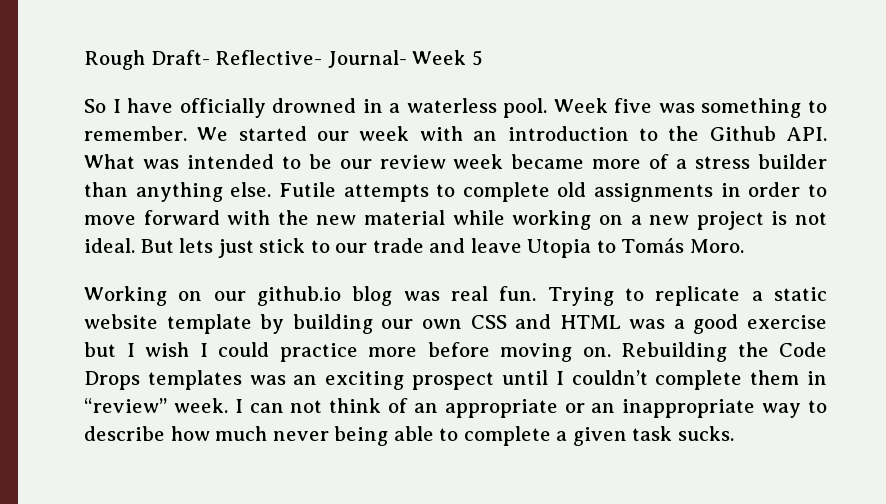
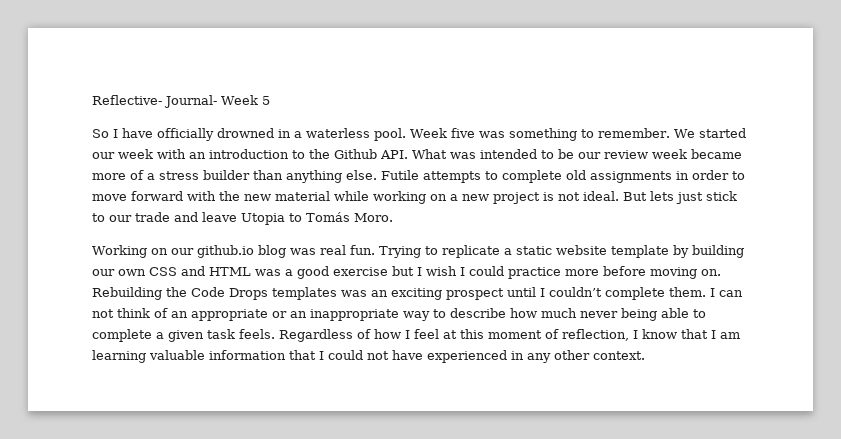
- Rough Draft- Reflective- Journal- Week 5
+ Reflective- Journal- Week 5
- Rebuilding the Code Drops templates was an exciting prospect until I couldn’t complete them in “review” week.
+ Rebuilding the Code Drops templates was an exciting prospect until I couldn’t complete them.
- I can not think of an appropriate or an inappropriate way to describe how much never being able to complete a given task sucks.
+ I can not think of an appropriate or an inappropriate way to describe how much never being able to complete a given task feels. Regardless of how I feel at this moment of reflection, I know that I am learning valuable information that I could not have experienced in any other context.

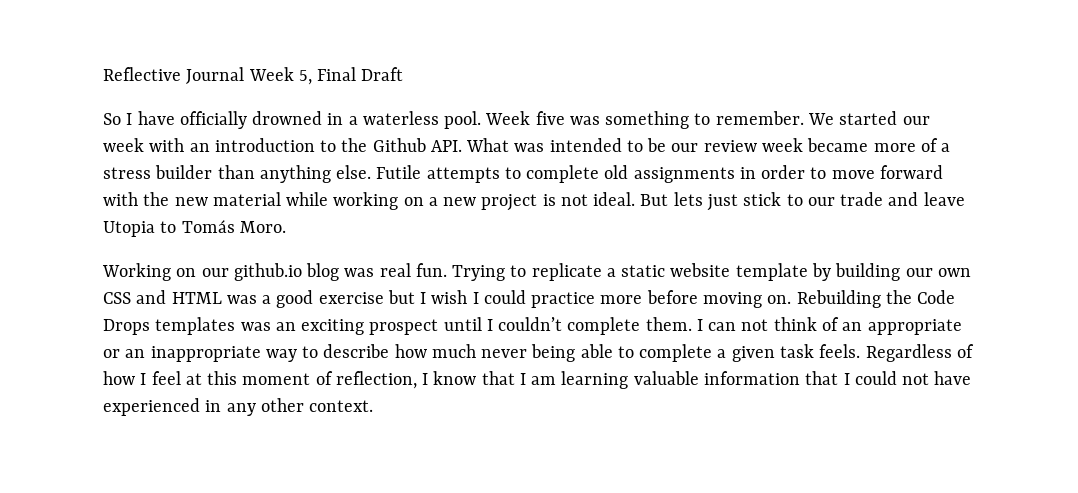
- Reflective- Journal- Week 5
+ Reflective Journal Week 5, Final Draft

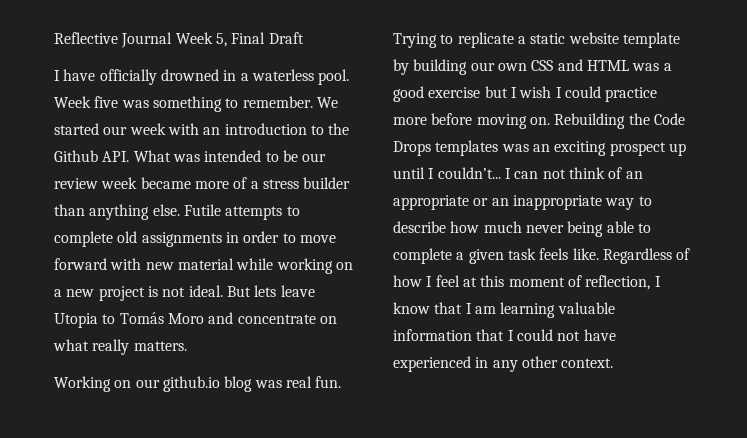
- So I have officially drowned in a waterless pool.
+ I have officially drowned in a waterless pool.
- Futile attempts to complete old assignments in order to move forward with the new material while working on a new project is not ideal.
+ Futile attempts to complete old assignments in order to move forward with new material while working on a new project is not ideal.
- But lets just stick to our trade and leave Utopia to Tomás Moro.
+ But lets leave Utopia to Tomás Moro and concentrate on what really matters.
- Rebuilding the Code Drops templates was an exciting prospect until I couldn’t complete them.
+ Rebuilding the Code Drops templates was an exciting prospect up until I couldn’t...
- I can not think of an appropriate or an inappropriate way to describe how much never being able to complete a given task feels.
+ I can not think of an appropriate or an inappropriate way to describe how much never being able to complete a given task feels like.

